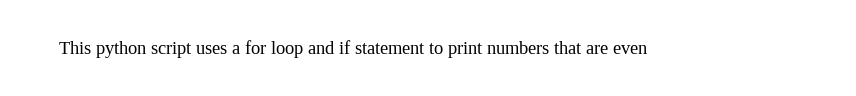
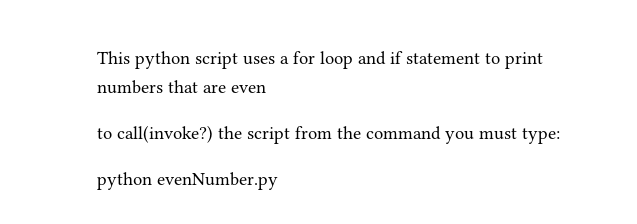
+ to call(invoke?) the script from the command you must type:
+ python evenNumber.py

